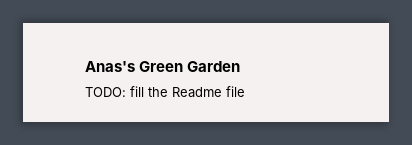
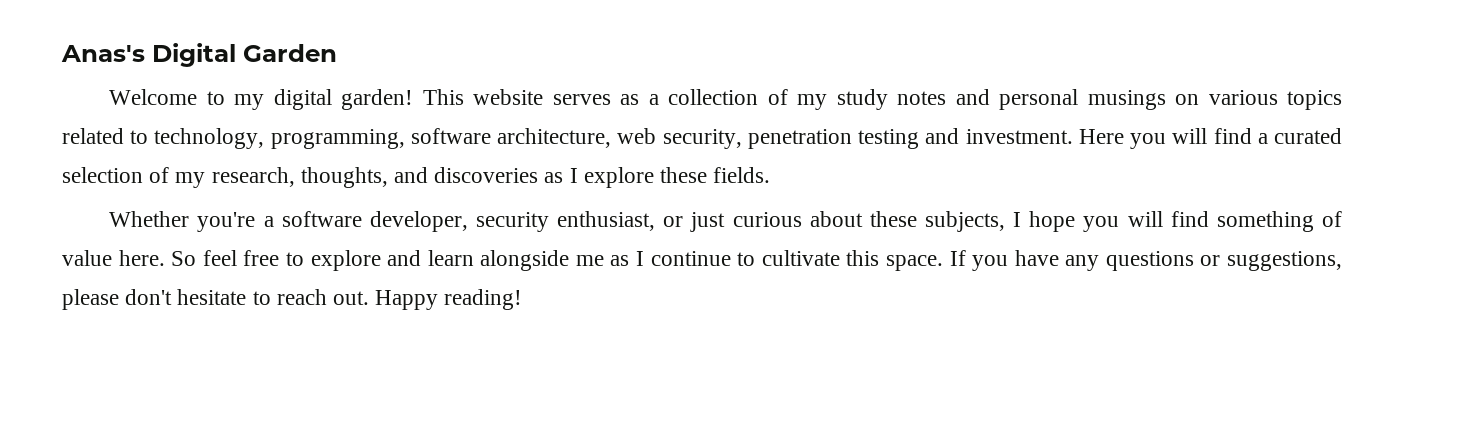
- Anas's Green Garden
+ Anas's Digital Garden
- TODO: fill the Readme file
+ Welcome to my digital garden! This website serves as a collection of my study notes and personal musings on various topics related to technology, programming, software architecture, web security, penetration testing and investment. Here you will find a curated selection of my research, thoughts, and discoveries as I explore these fields.
+ Whether you're a software developer, security enthusiast, or just curious about these subjects, I hope you will find something of value here. So feel free to explore and learn alongside me as I continue to cultivate this space. If you have any questions or suggestions, please don't hesitate to reach out. Happy reading!

